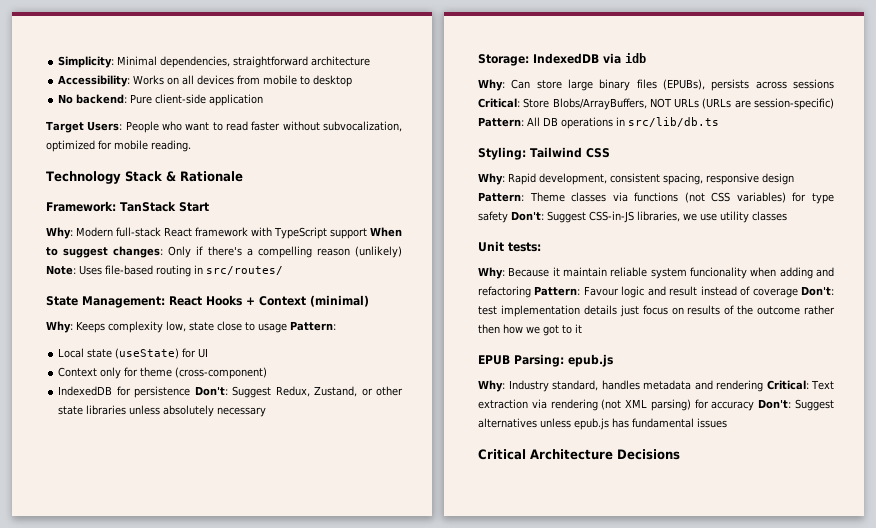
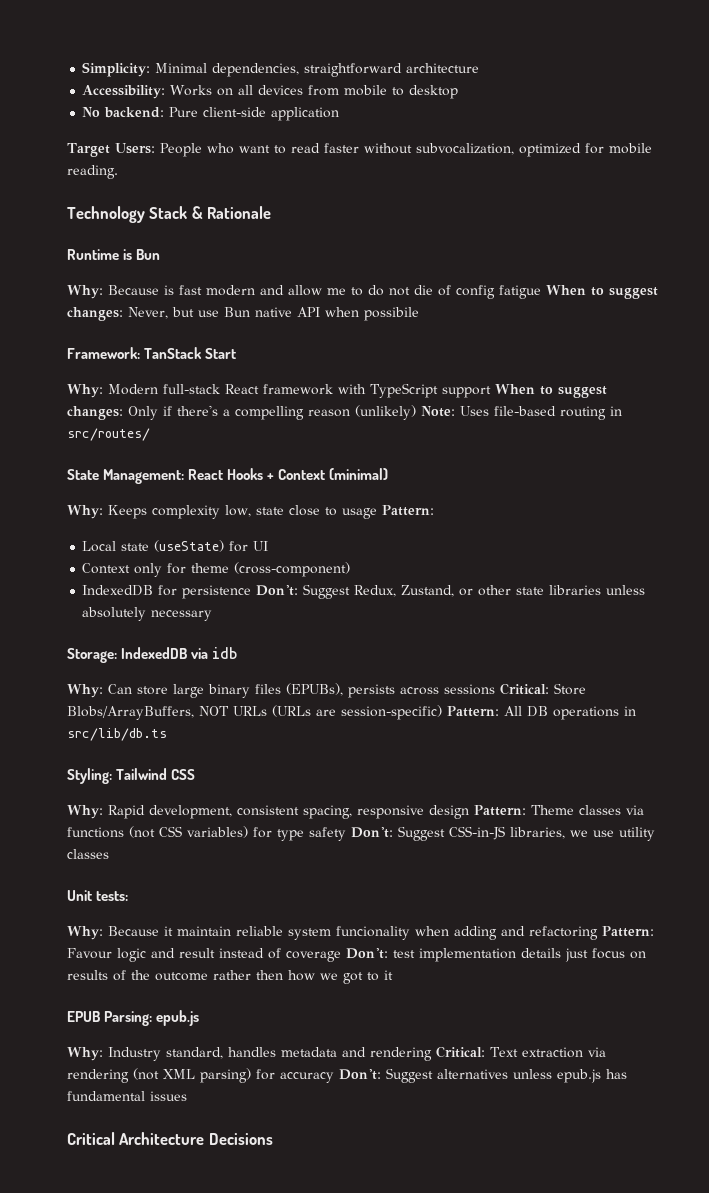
+ Runtime is Bun
+ Why: Because is fast modern and allow me to do not die of config fatigue When to suggest changes: Never, but use Bun native API when possibile

